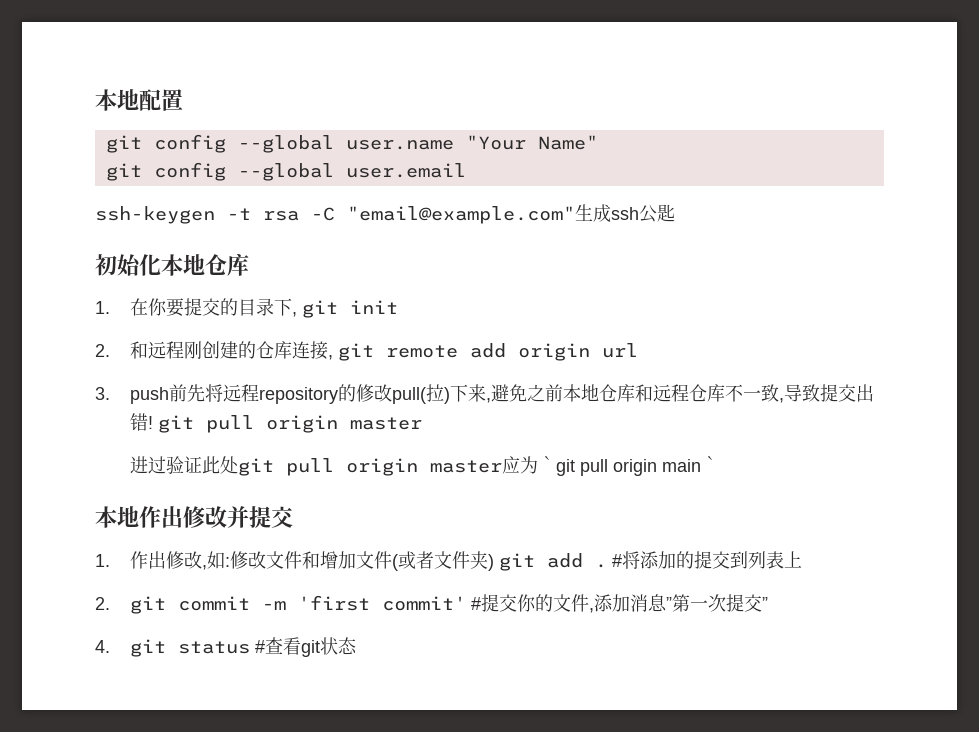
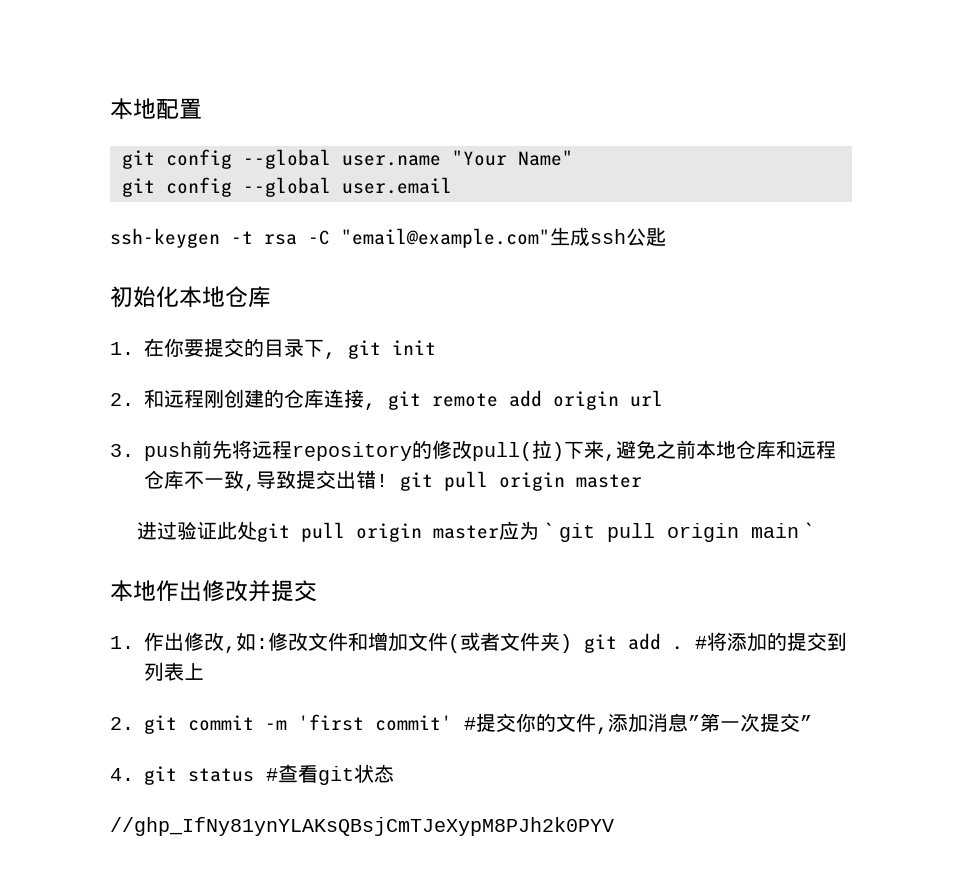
+ //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

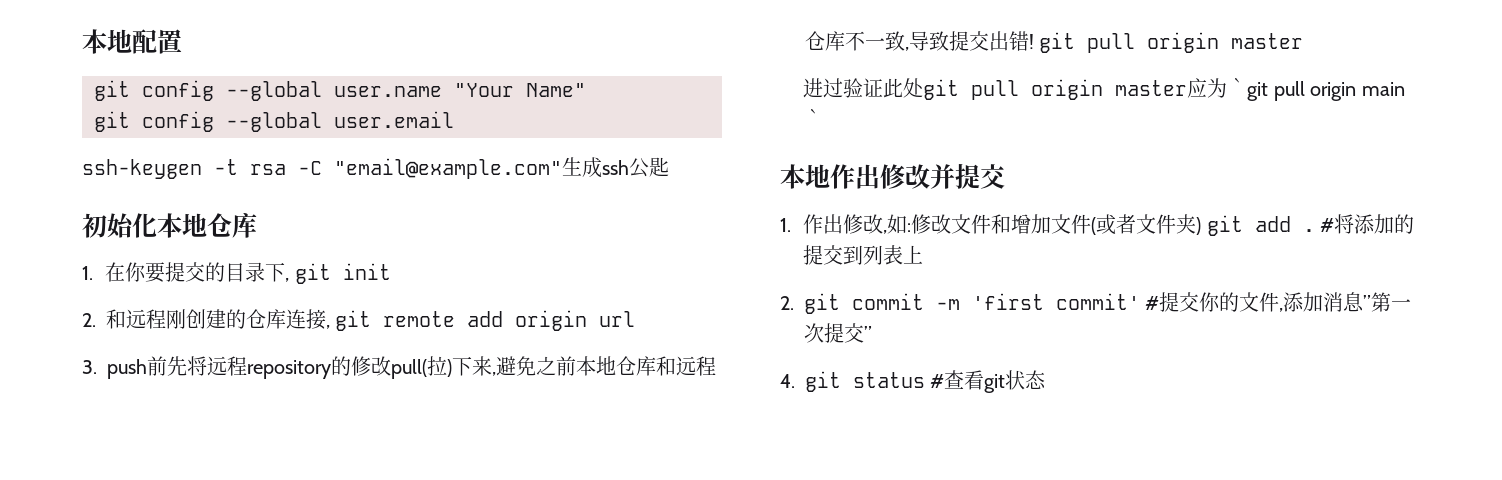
- //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

